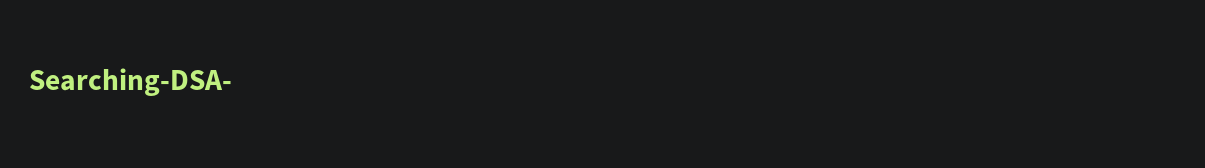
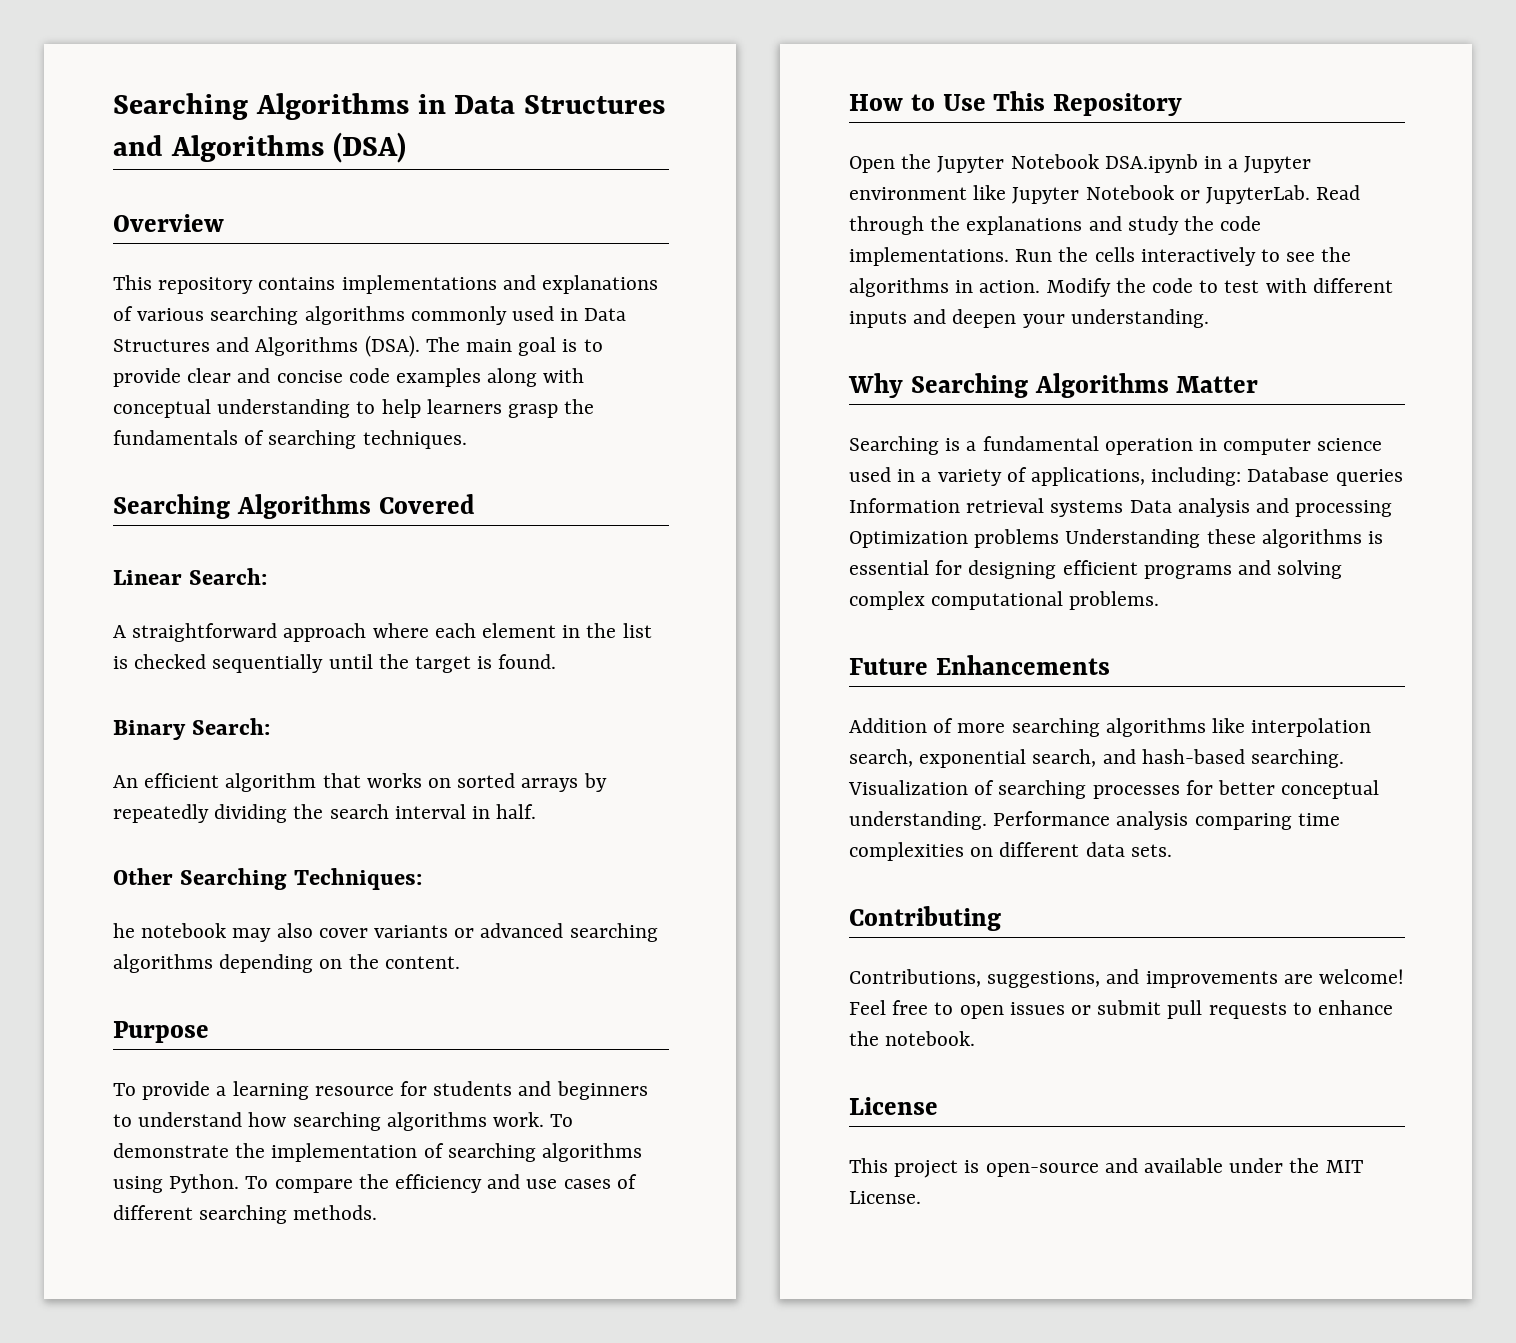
- Searching-DSA-
+ Searching Algorithms in Data Structures and Algorithms (DSA)
+ Overview
+ This repository contains implementations and explanations of various searching algorithms commonly used in Data Structures and Algorithms (DSA). The main goal is to provide clear and concise code examples along with conceptual understanding to help learners grasp the fundamentals of searching techniques.
+ Searching Algorithms Covered
+ Linear Search:
+ A straightforward approach where each element in the list is checked sequentially until the target is found.
+ Binary Search:
+ An efficient algorithm that works on sorted arrays by repeatedly dividing the search interval in half.
+ Other Searching Techniques:
+ he notebook may also cover variants or advanced searching algorithms depending on the content.
+ Purpose
+ To provide a learning resource for students and beginners to understand how searching algorithms work. To demonstrate the implementation of searching algorithms using Python. To compare the efficiency and use cases of different searching methods.
+ How to Use This Repository
+ Open the Jupyter Notebook DSA.ipynb in a Jupyter environment like Jupyter Notebook or JupyterLab. Read through the explanations and study the code implementations. Run the cells interactively to see the algorithms in action. Modify the code to test with different inputs and deepen your understanding.
+ Why Searching Algorithms Matter
+ Searching is a fundamental operation in computer science used in a variety of applications, including: Database queries Information retrieval systems Data analysis and processing Optimization problems Understanding these algorithms is essential for designing efficient programs and solving complex computational problems.
+ Future Enhancements
+ Addition of more searching algorithms like interpolation search, exponential search, and hash-based searching. Visualization of searching processes for better conceptual understanding. Performance analysis comparing time complexities on different data sets.
+ Contributing
+ Contributions, suggestions, and improvements are welcome! Feel free to open issues or submit pull requests to enhance the notebook.
+ License
+ This project is open-source and available under the MIT License.

